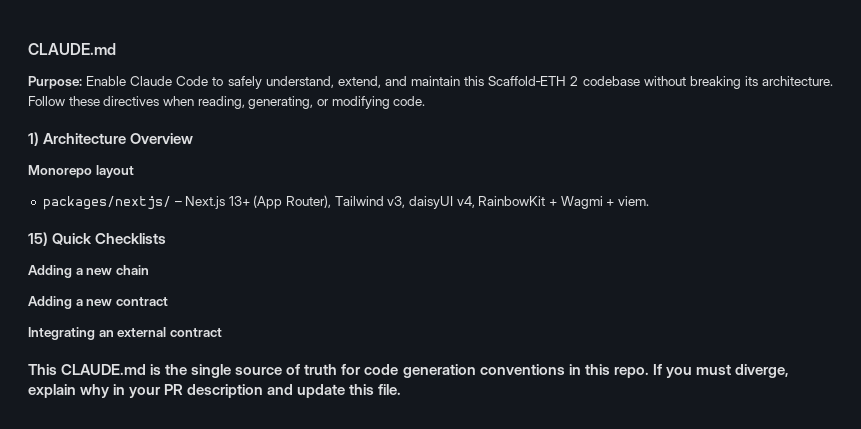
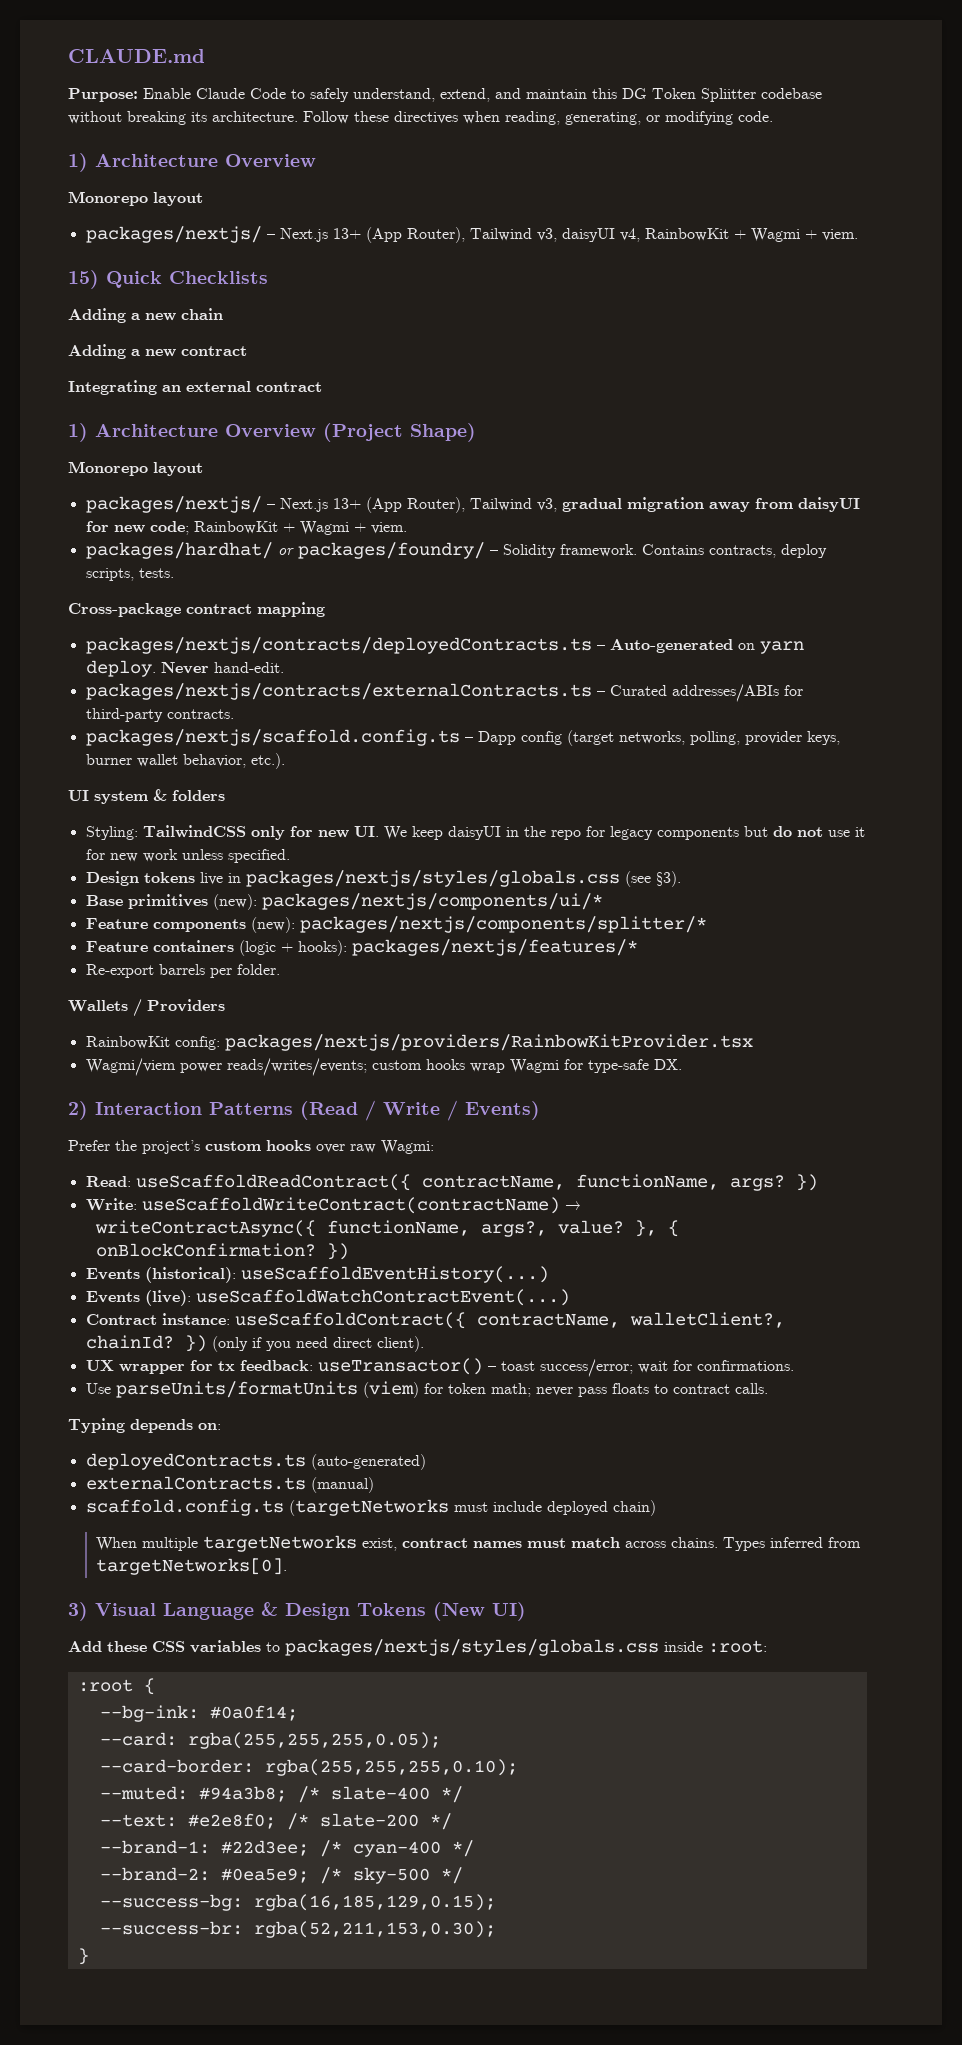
- Purpose: Enable Claude Code to safely understand, extend, and maintain this Scaffold‑ETH 2 codebase without breaking its architecture.
+ Purpose: Enable Claude Code to safely understand, extend, and maintain this DG Token Spliitter codebase without breaking its architecture.
- This CLAUDE.md is the single source of truth for code generation conventions in this repo. If you must diverge, explain why in your PR description and update this file.
+ 1) Architecture Overview (Project Shape)
+ Monorepo layout
+ packages/nextjs/ – Next.js 13+ (App Router), Tailwind v3, gradual migration away from daisyUI for new code; RainbowKit + Wagmi + viem.
+ packages/hardhat/ or packages/foundry/ – Solidity framework. Contains contracts, deploy scripts, tests.
+ Cross-package contract mapping
+ packages/nextjs/contracts/deployedContracts.ts – Auto-generated on yarn deploy. Never hand-edit.
+ packages/nextjs/contracts/externalContracts.ts – Curated addresses/ABIs for third-party contracts.
+ packages/nextjs/scaffold.config.ts – Dapp config (target networks, polling, provider keys, burner wallet behavior, etc.).
+ UI system & folders
+ Styling: TailwindCSS only for new UI. We keep daisyUI in the repo for legacy components but do not use it for new work unless specified.
+ Design tokens live in packages/nextjs/styles/globals.css (see §3).
+ Base primitives (new): packages/nextjs/components/ui/*
+ Feature components (new): packages/nextjs/components/splitter/*
+ Feature containers (logic + hooks): packages/nextjs/features/*
+ Re-export barrels per folder.
+ Wallets / Providers
+ RainbowKit config: packages/nextjs/providers/RainbowKitProvider.tsx
+ Wagmi/viem power reads/writes/events; custom hooks wrap Wagmi for type-safe DX.
+ 2) Interaction Patterns (Read / Write / Events)
+ Prefer the project’s custom hooks over raw Wagmi:
+ Read: useScaffoldReadContract({ contractName, functionName, args? })
+ Write: useScaffoldWriteContract(contractName) →
+ writeContractAsync({ functionName, args?, value? }, { onBlockConfirmation? })
+ Events (historical): useScaffoldEventHistory(...)
+ Events (live): useScaffoldWatchContractEvent(...)
+ Contract instance: useScaffoldContract({ contractName, walletClient?, chainId? }) (only if you need direct client).
+ UX wrapper for tx feedback: useTransactor() – toast success/error; wait for confirmations.
+ Use parseUnits/formatUnits (viem) for token math; never pass floats to contract calls.
+ Typing depends on:
+ deployedContracts.ts (auto-generated)
+ externalContracts.ts (manual)
+ scaffold.config.ts (targetNetworks must include deployed chain)
+ When multiple targetNetworks exist, contract names must match across chains. Types inferred from targetNetworks[0].
+ 3) Visual Language & Design Tokens (New UI)
+ Add these CSS variables to packages/nextjs/styles/globals.css inside :root:
+ :root {
+ --bg-ink: #0a0f14;
+ --card: rgba(255,255,255,0.05);
+ --card-border: rgba(255,255,255,0.10);
+ --muted: #94a3b8; /* slate-400 */
+ --text: #e2e8f0; /* slate-200 */
+ --brand-1: #22d3ee; /* cyan-400 */
+ --brand-2: #0ea5e9; /* sky-500 */
+ --success-bg: rgba(16,185,129,0.15);
+ --success-br: rgba(52,211,153,0.30);
+ }

